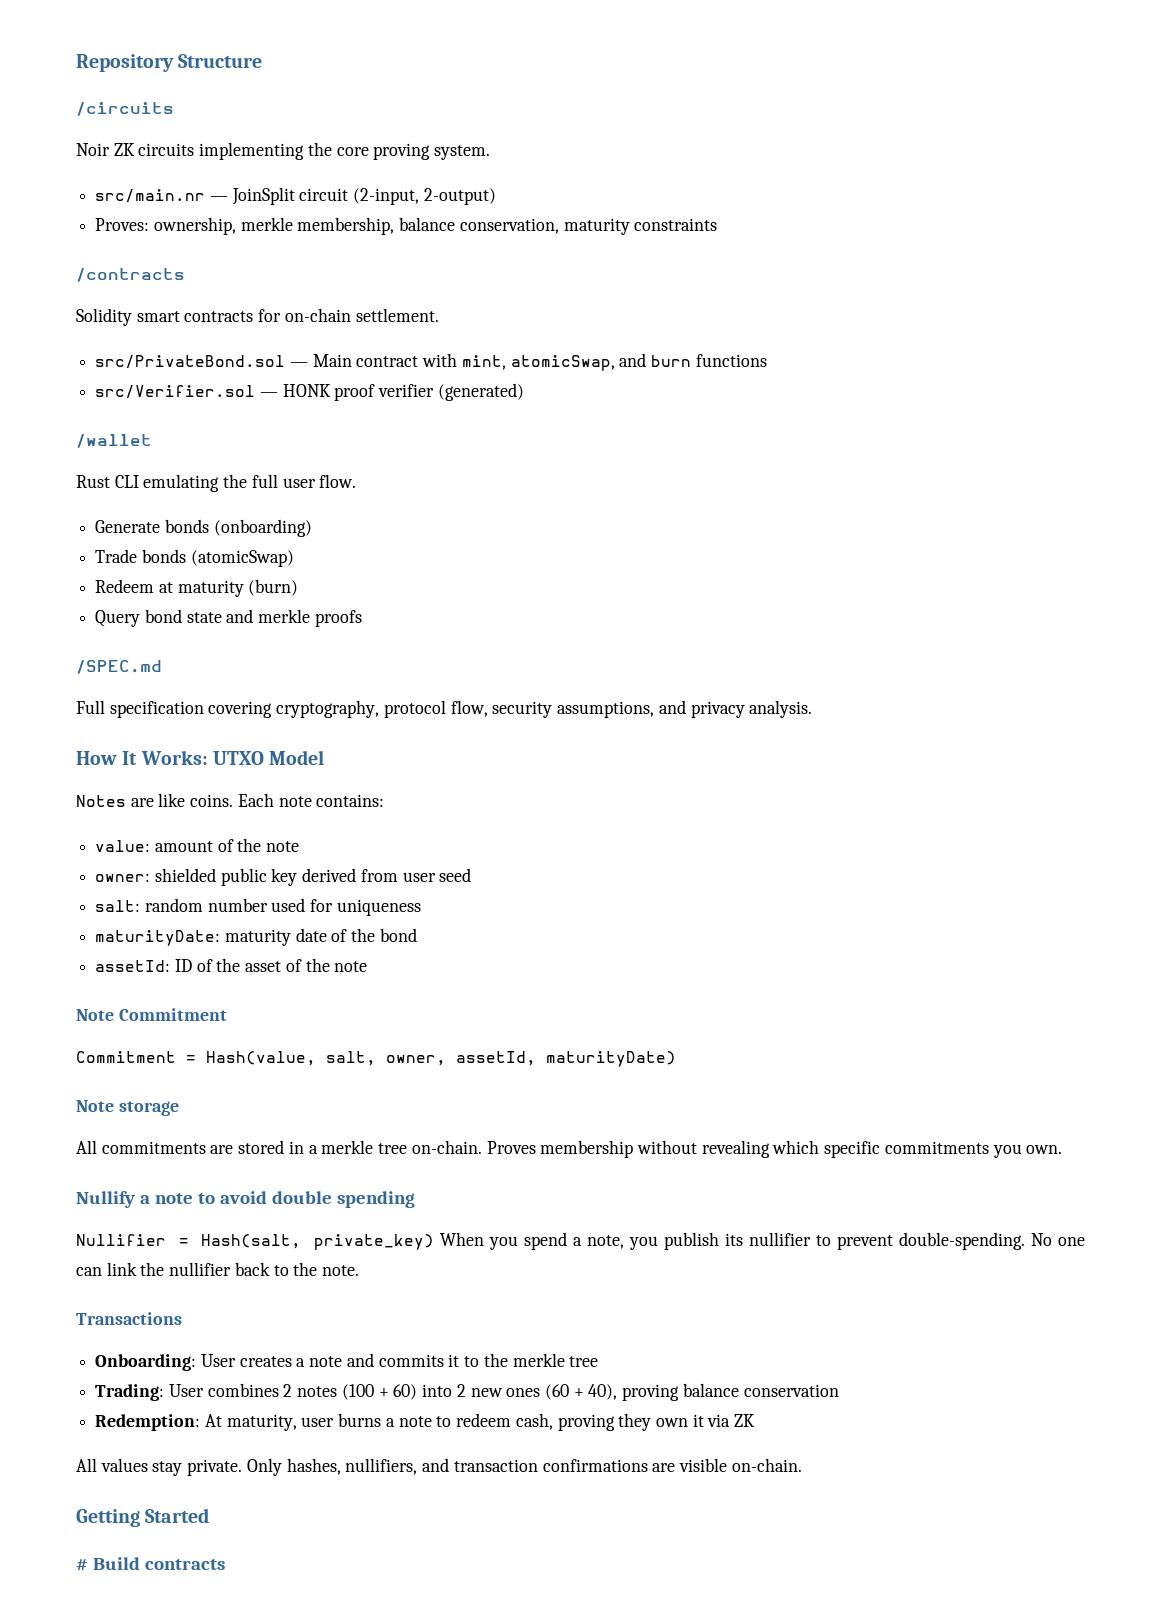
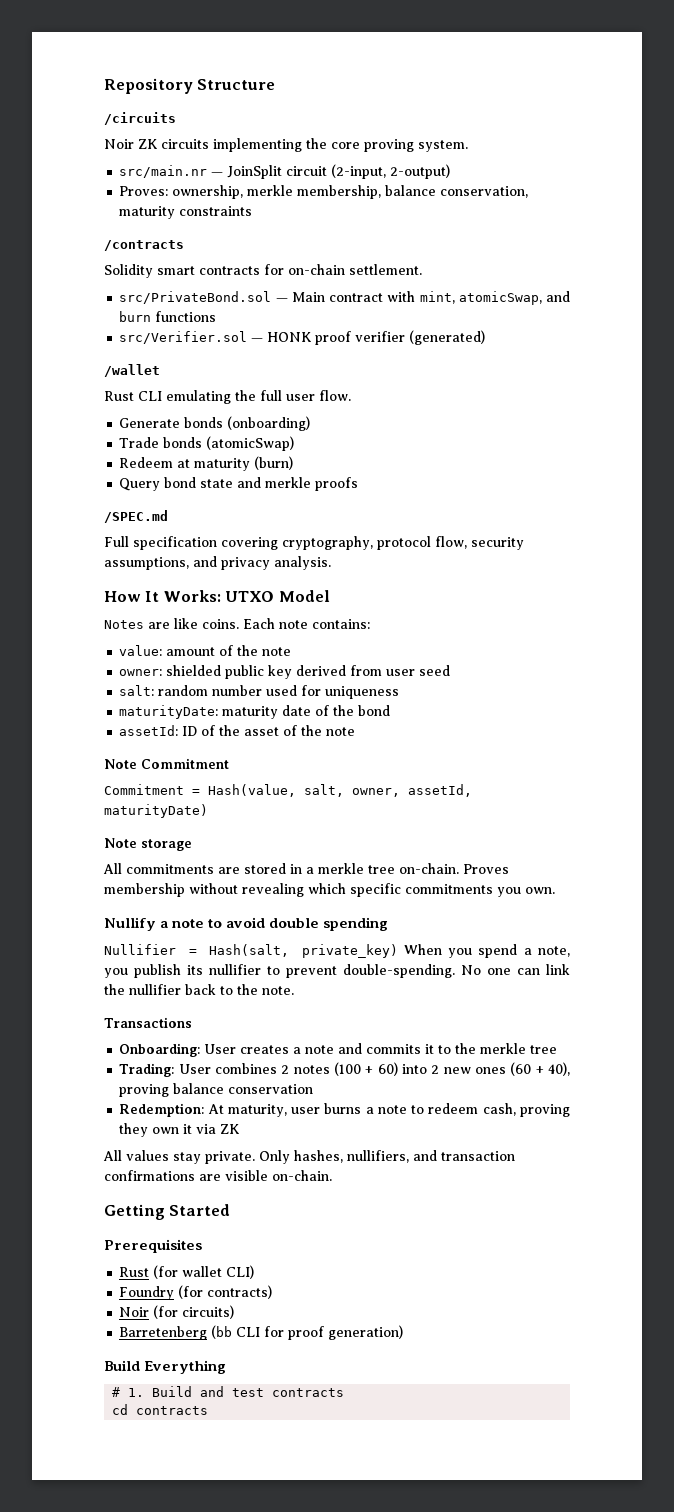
- # Build contracts
+ Prerequisites
+ Rust (for wallet CLI)
+ Foundry (for contracts)
+ Noir (for circuits)
+ Barretenberg (bb CLI for proof generation)
+ Build Everything
+ # 1. Build and test contracts
+ cd contracts

